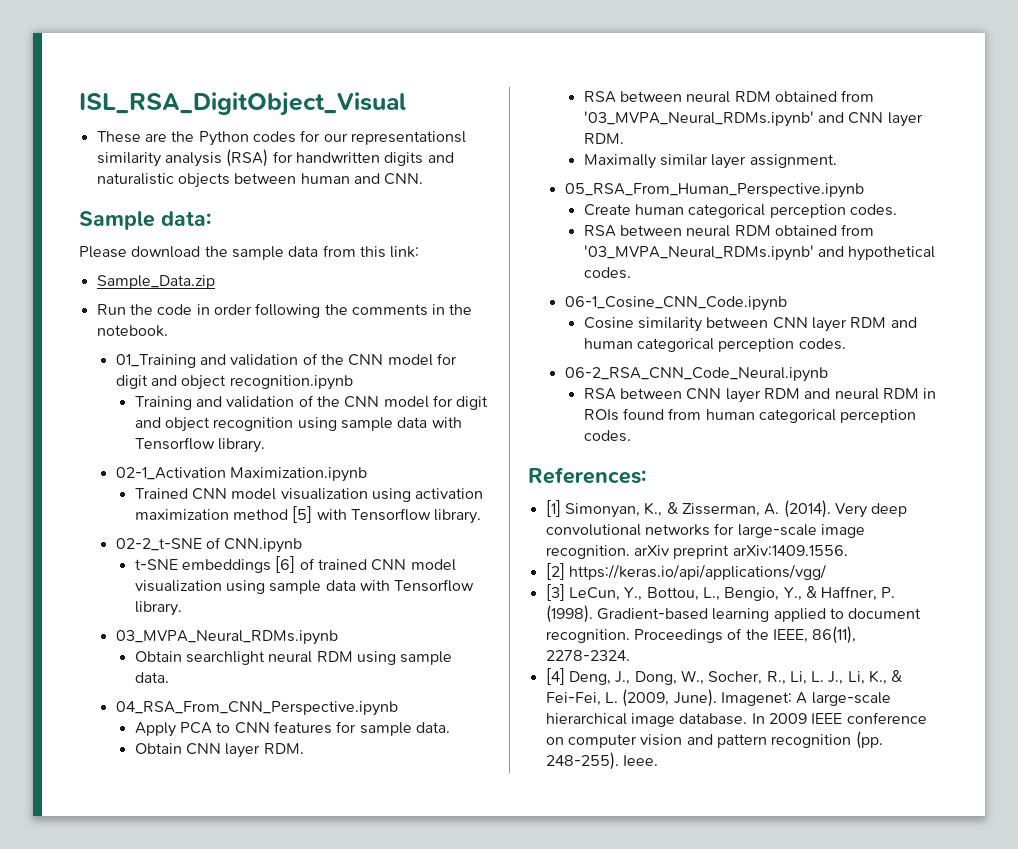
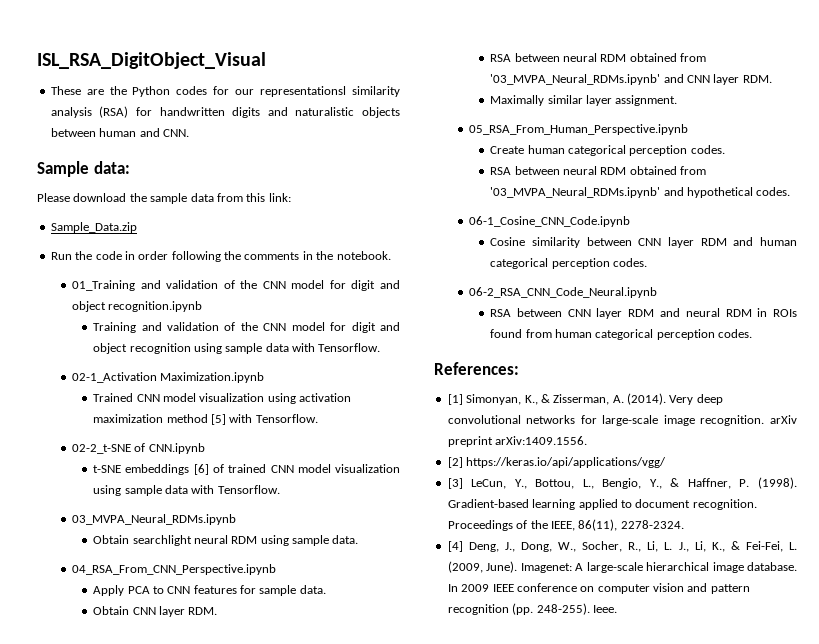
- Training and validation of the CNN model for digit and object recognition using sample data with Tensorflow library.
+ Training and validation of the CNN model for digit and object recognition using sample data with Tensorflow.
- Trained CNN model visualization using activation maximization method [5] with Tensorflow library.
+ Trained CNN model visualization using activation maximization method [5] with Tensorflow.
- t-SNE embeddings [6] of trained CNN model visualization using sample data with Tensorflow library.
+ t-SNE embeddings [6] of trained CNN model visualization using sample data with Tensorflow.

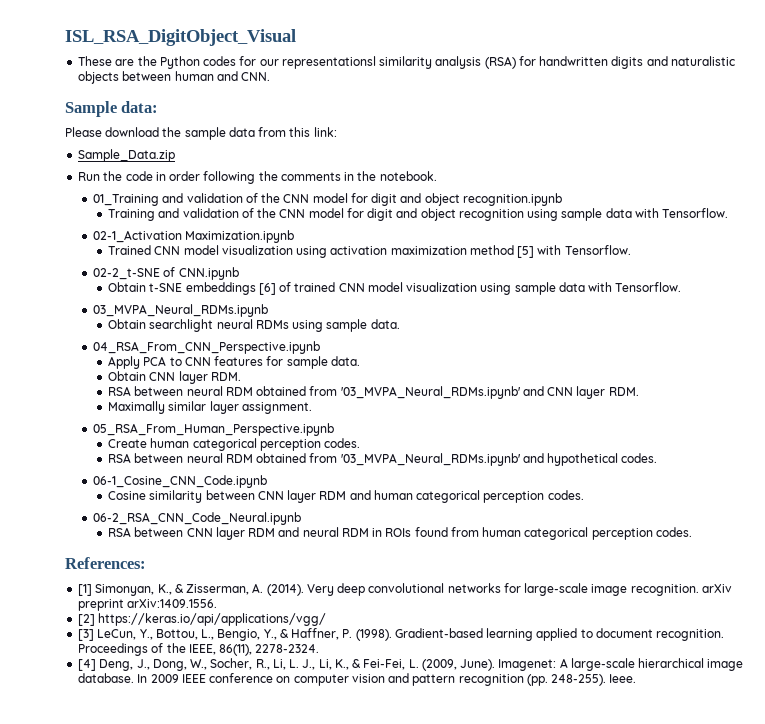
- t-SNE embeddings [6] of trained CNN model visualization using sample data with Tensorflow.
+ Obtain t-SNE embeddings [6] of trained CNN model visualization using sample data with Tensorflow.
- Obtain searchlight neural RDM using sample data.
+ Obtain searchlight neural RDMs using sample data.

